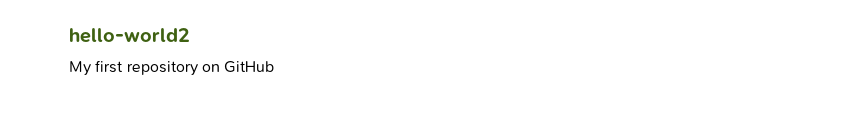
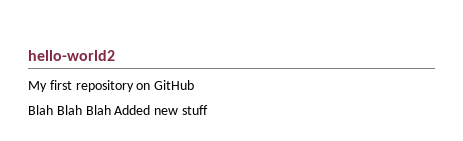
+ Blah Blah Blah Added new stuff

